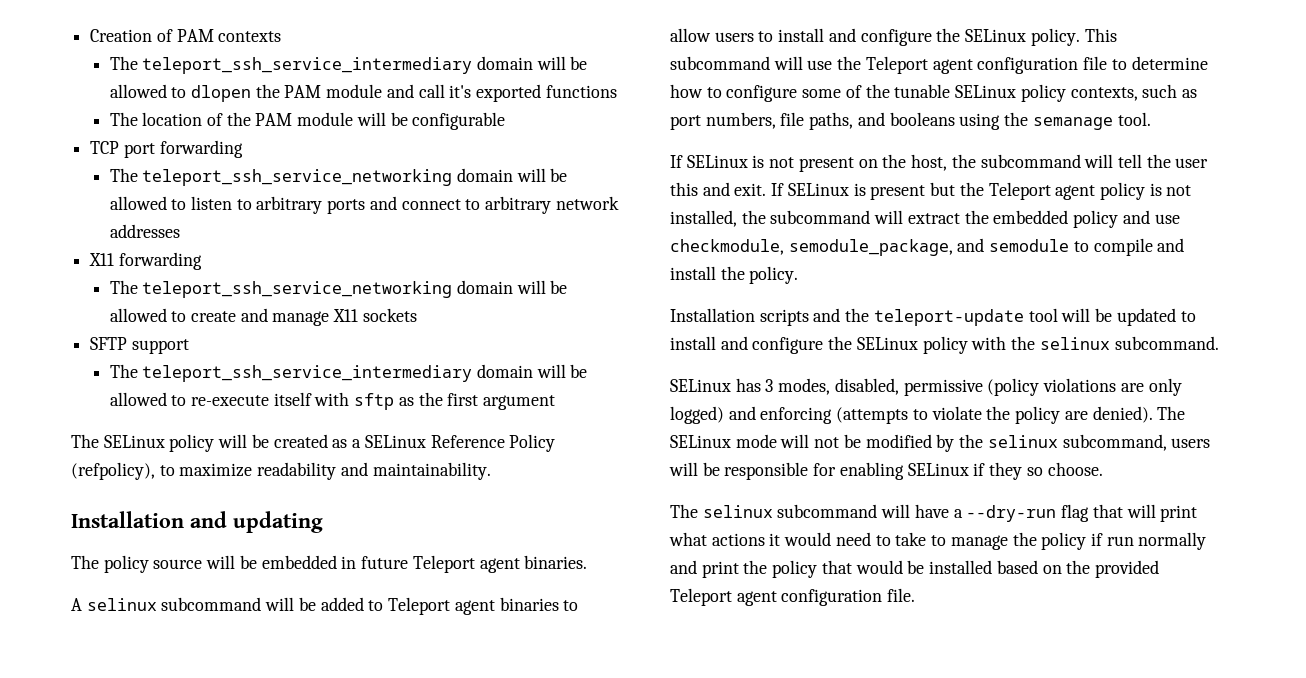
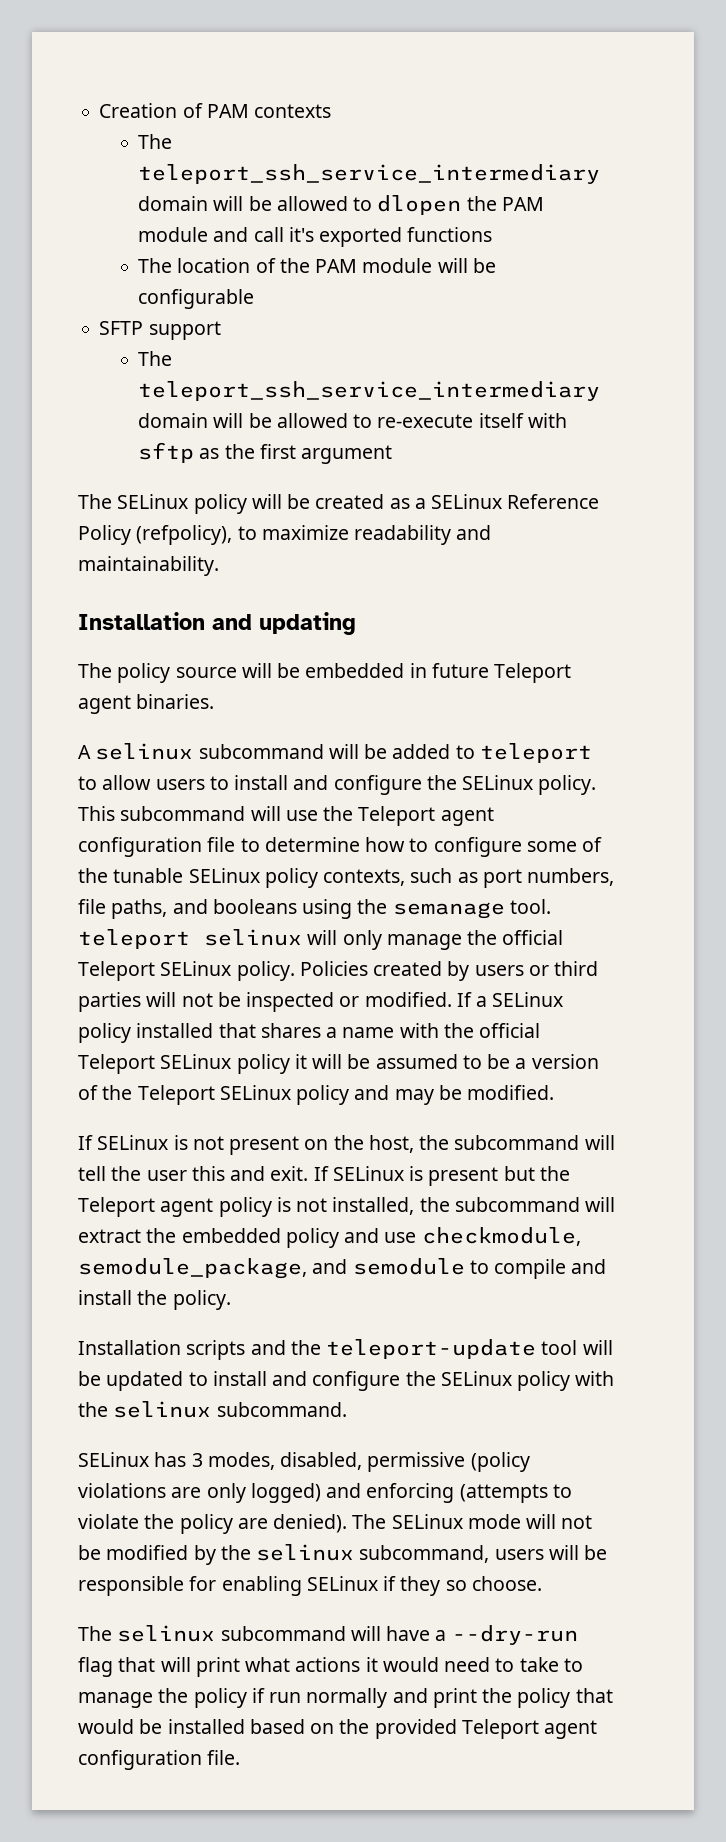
- TCP port forwarding
- The teleport_ssh_service_networking domain will be allowed to listen to arbitrary ports and connect to arbitrary network addresses
- X11 forwarding
- The teleport_ssh_service_networking domain will be allowed to create and manage X11 sockets
- A selinux subcommand will be added to Teleport agent binaries to allow users to install and configure the SELinux policy.
+ A selinux subcommand will be added to teleport to allow users to install and configure the SELinux policy.
- This subcommand will use the Teleport agent configuration file to determine how to configure some of the tunable SELinux policy contexts, such as port numbers, file paths, and booleans using the semanage tool.
+ This subcommand will use the Teleport agent configuration file to determine how to configure some of the tunable SELinux policy contexts, such as port numbers, file paths, and booleans using the semanage tool. teleport selinux will only manage the official Teleport SELinux policy. Policies created by users or third parties will not be inspected or modified. If a SELinux policy installed that shares a name with the official Teleport SELinux policy it will be assumed to be a version of the Teleport SELinux policy and may be modified.

